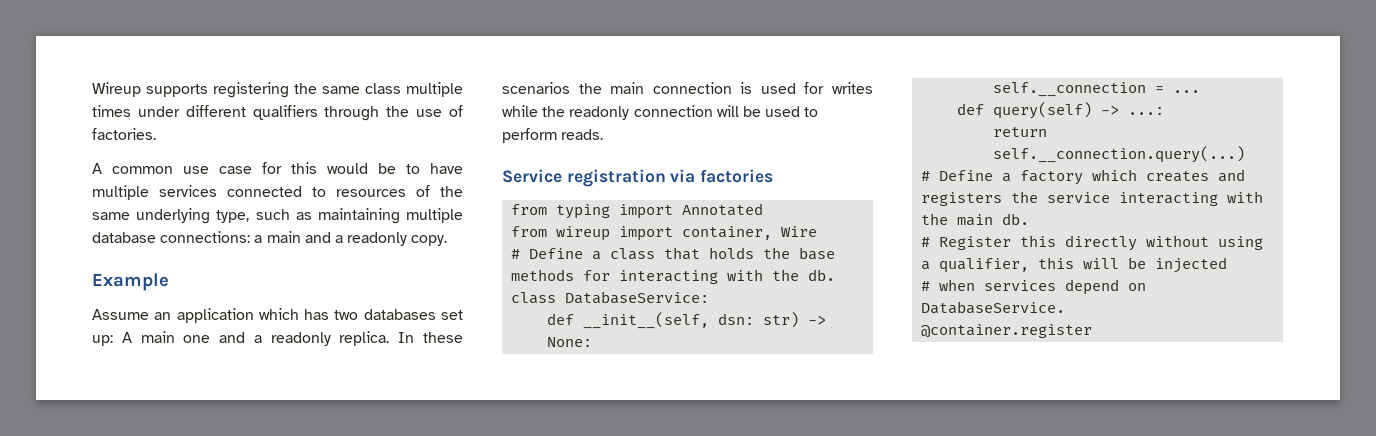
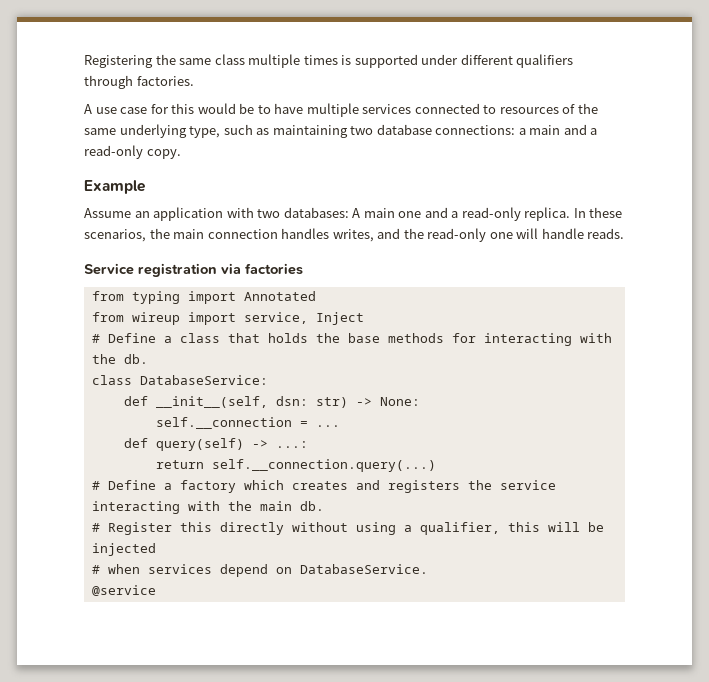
- Wireup supports registering the same class multiple times under different qualifiers through the use of factories.
+ Registering the same class multiple times is supported under different qualifiers through factories.
- A common use case for this would be to have multiple services connected to resources of the same underlying type, such as maintaining multiple database connections: a main and a readonly copy.
+ A use case for this would be to have multiple services connected to resources of the same underlying type, such as maintaining two database connections: a main and a read-only copy.
- Assume an application which has two databases set up: A main one and a readonly replica.
+ Assume an application with two databases: A main one and a read-only replica.
- In these scenarios the main connection is used for writes while the readonly connection will be used to perform reads.
+ In these scenarios, the main connection handles writes, and the read-only one will handle reads.
- from wireup import container, Wire
+ from wireup import service, Inject
- @container.register
+ @service

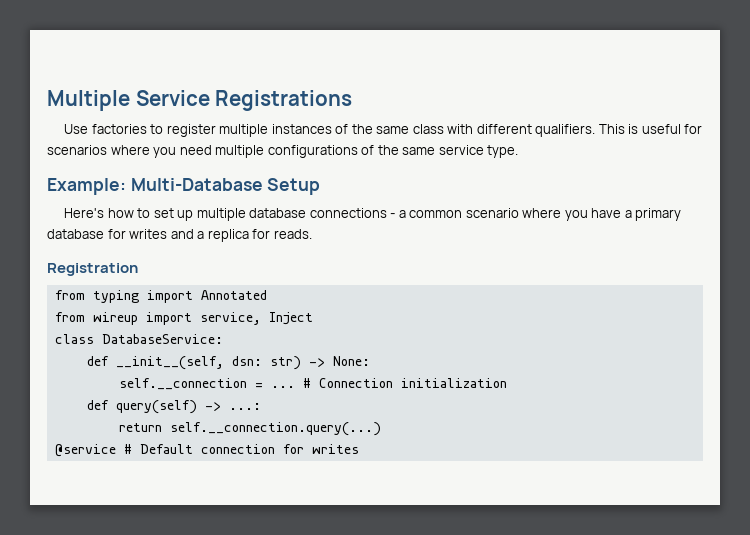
- Registering the same class multiple times is supported under different qualifiers through factories.
- A use case for this would be to have multiple services connected to resources of the same underlying type, such as maintaining two database connections: a main and a read-only copy.
- Example
- Assume an application with two databases: A main one and a read-only replica. In these scenarios, the main connection handles writes, and the read-only one will handle reads.
- Service registration via factories
+ Multiple Service Registrations
+ Use factories to register multiple instances of the same class with different qualifiers. This is useful for scenarios where you need multiple configurations of the same service type.
+ Example: Multi-Database Setup
+ Here's how to set up multiple database connections - a common scenario where you have a primary database for writes and a replica for reads.
+ Registration
- # Define a class that holds the base methods for interacting with the db.
+ # Connection initialization
- # Define a factory which creates and registers the service interacting with the main db.
- # Register this directly without using a qualifier, this will be injected
- # when services depend on DatabaseService.
- @service
+ @service # Default connection for writes

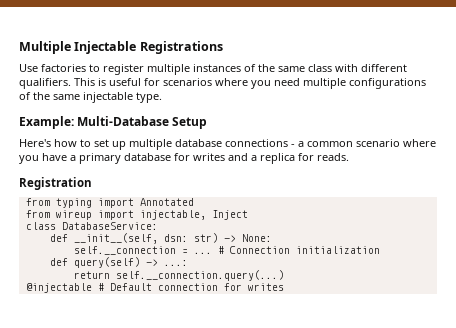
- Multiple Service Registrations
+ Multiple Injectable Registrations
- This is useful for scenarios where you need multiple configurations of the same service type.
+ This is useful for scenarios where you need multiple configurations of the same injectable type.
- from wireup import service, Inject
+ from wireup import injectable, Inject
- @service # Default connection for writes
+ @injectable # Default connection for writes

